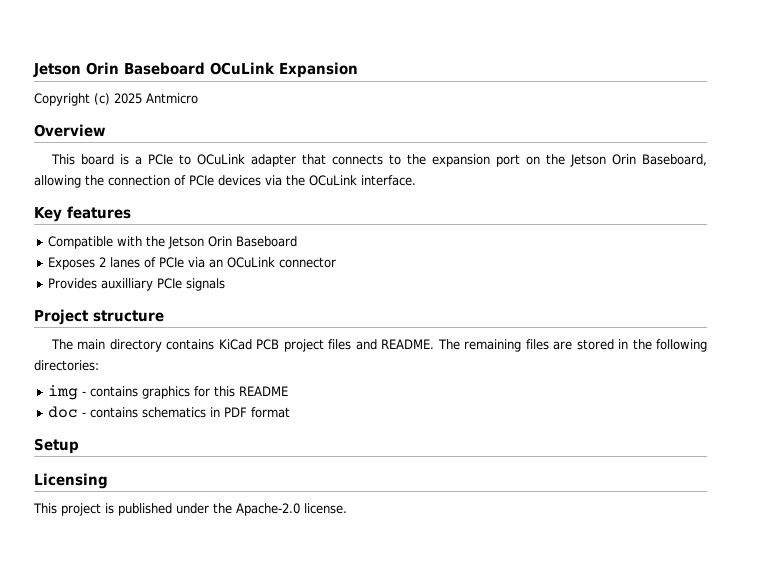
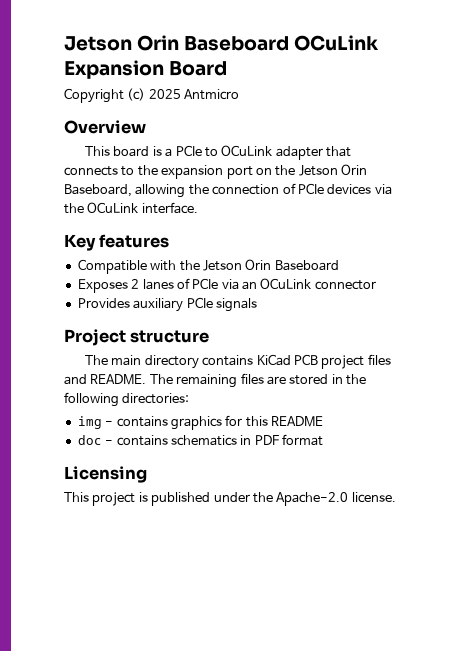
- Jetson Orin Baseboard OCuLink Expansion
+ Jetson Orin Baseboard OCuLink Expansion Board
- Provides auxilliary PCIe signals
+ Provides auxiliary PCIe signals
- Setup

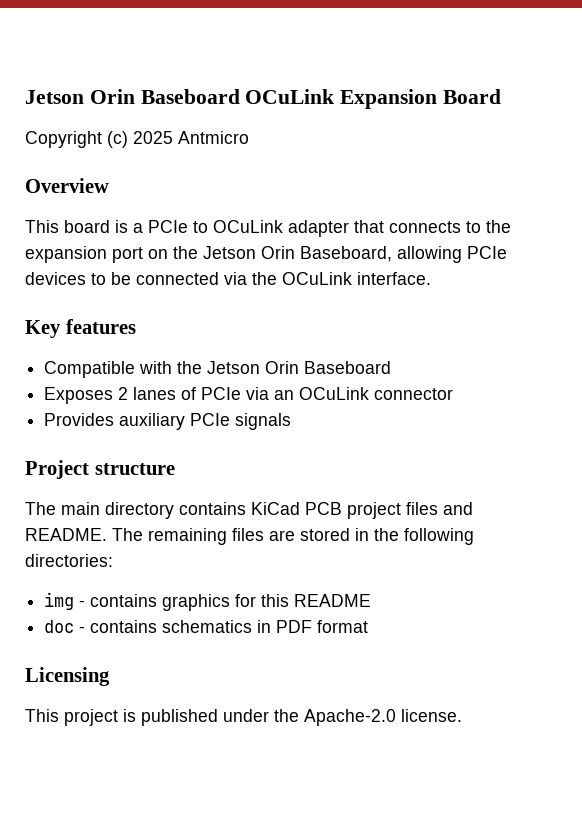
- This board is a PCIe to OCuLink adapter that connects to the expansion port on the Jetson Orin Baseboard, allowing the connection of PCIe devices via the OCuLink interface.
+ This board is a PCIe to OCuLink adapter that connects to the expansion port on the Jetson Orin Baseboard, allowing PCIe devices to be connected via the OCuLink interface.

